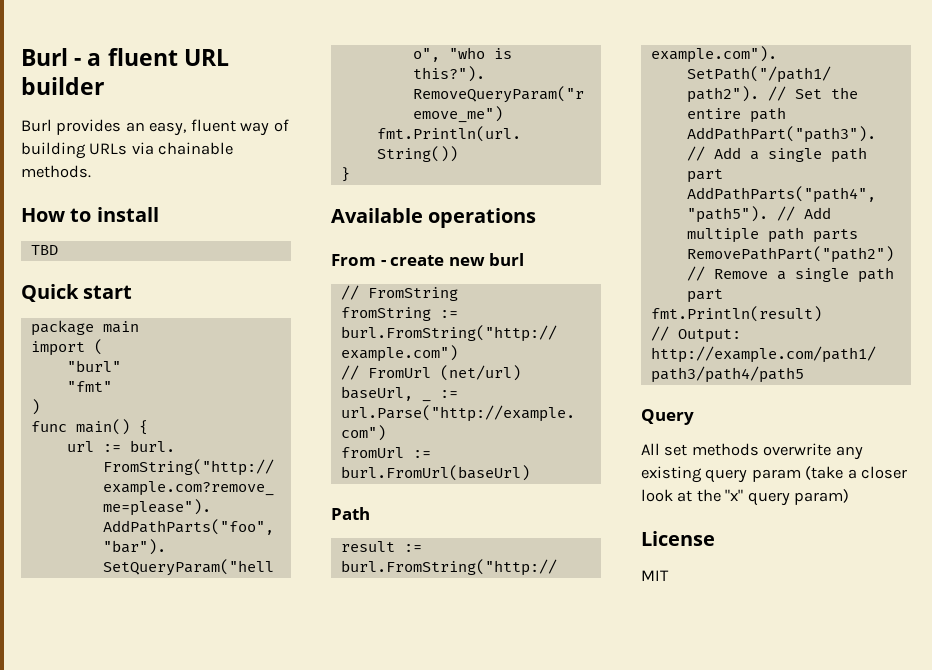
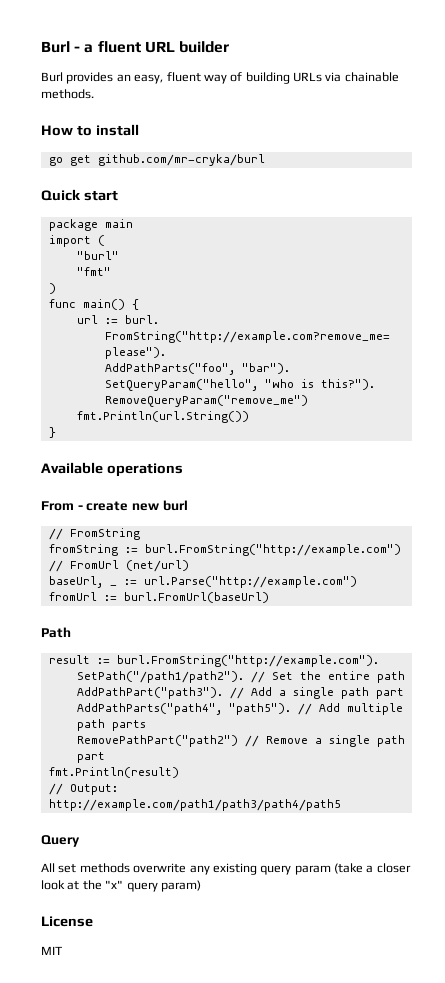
- TBD
+ go get github.com/mr-cryka/burl

